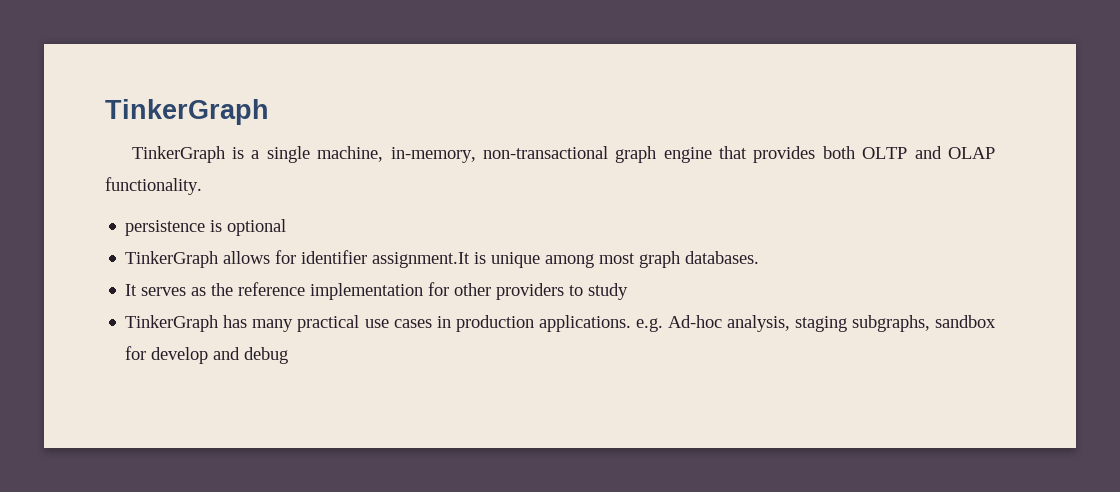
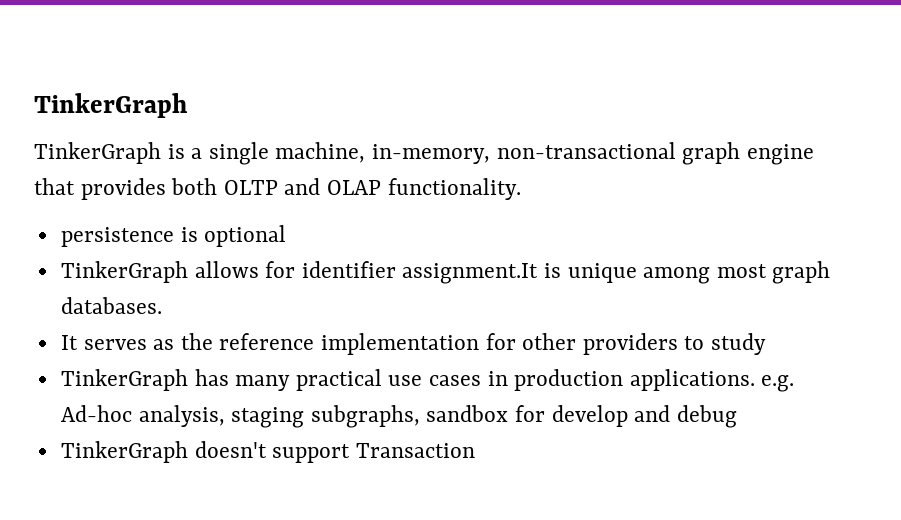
+ TinkerGraph doesn't support Transaction

